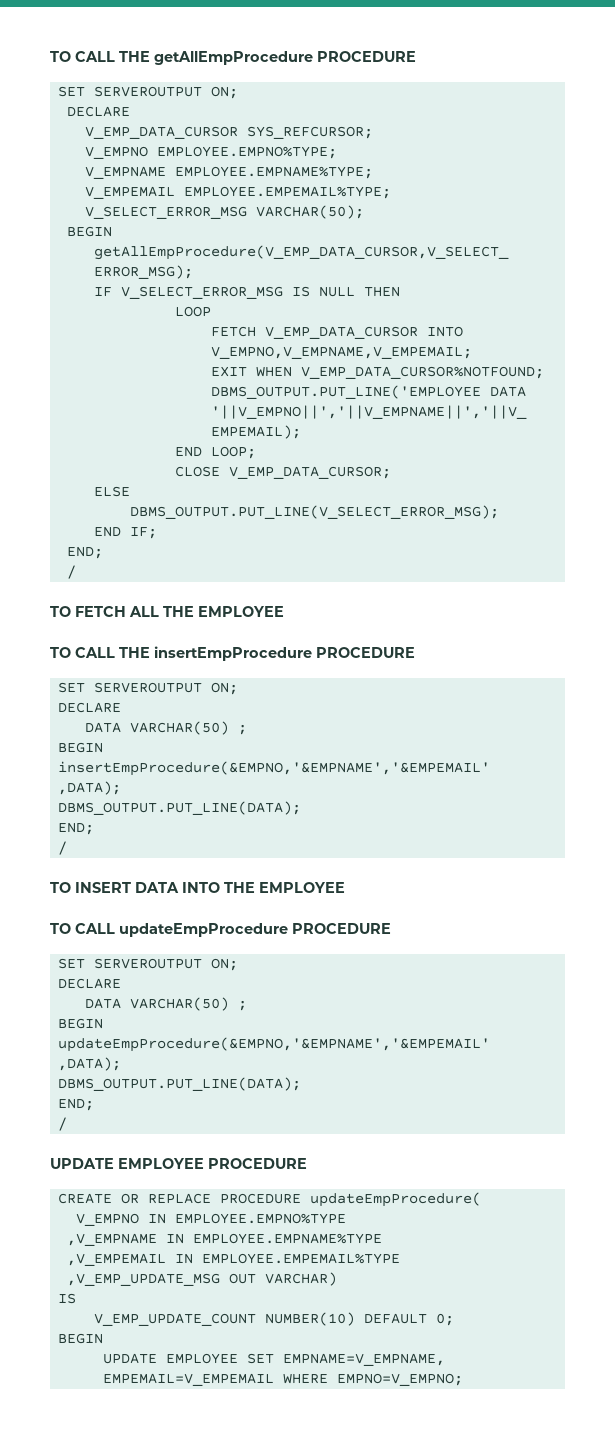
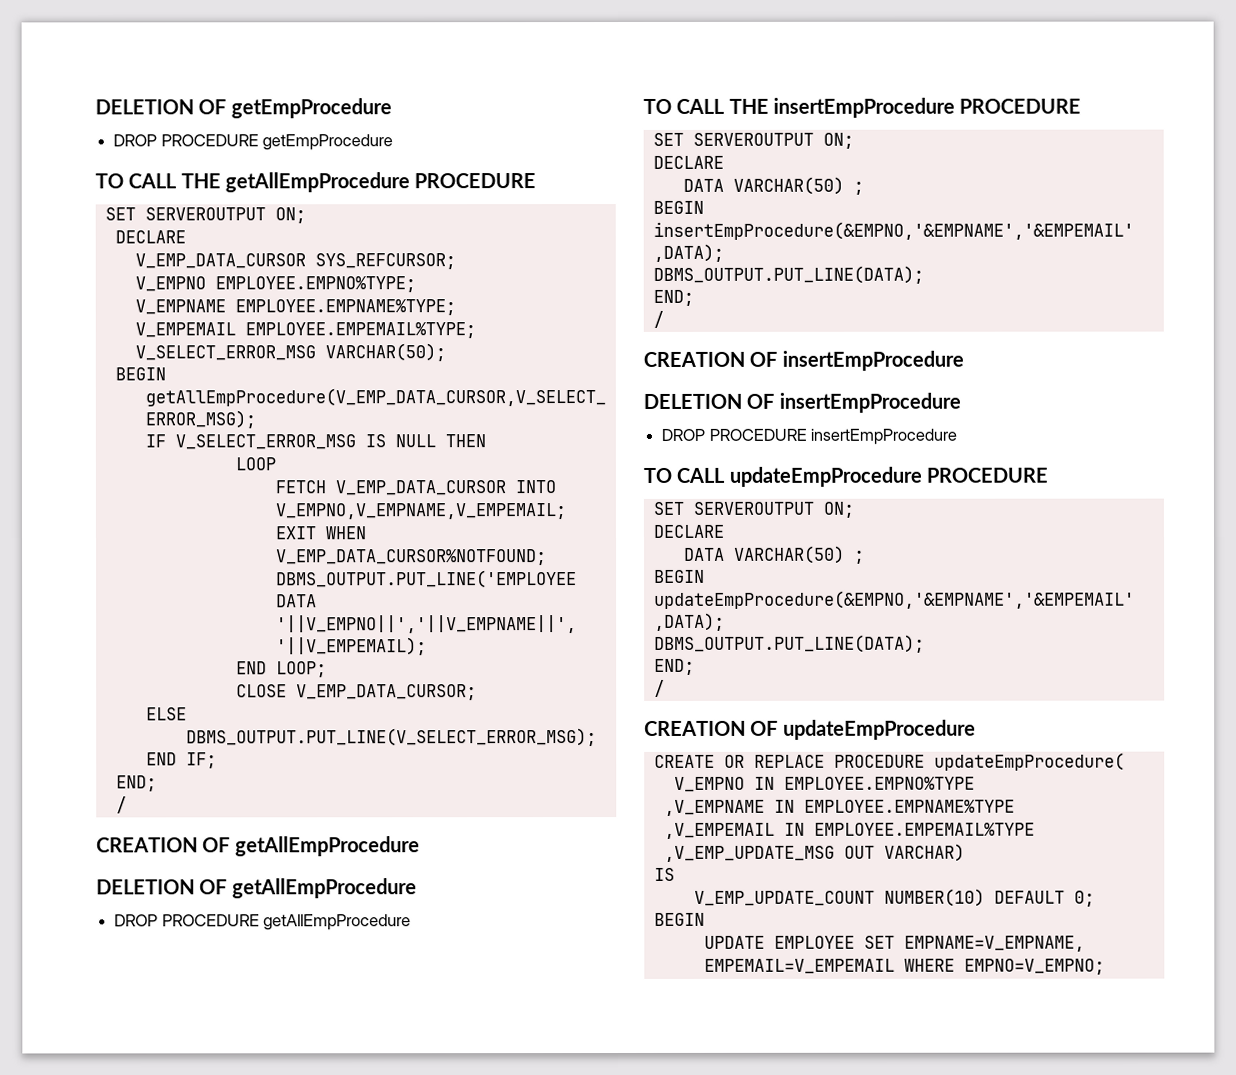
+ DELETION OF getEmpProcedure
+ DROP PROCEDURE getEmpProcedure
- TO FETCH ALL THE EMPLOYEE
+ CREATION OF getAllEmpProcedure
+ DELETION OF getAllEmpProcedure
+ DROP PROCEDURE getAllEmpProcedure
- TO INSERT DATA INTO THE EMPLOYEE
+ CREATION OF insertEmpProcedure
+ DELETION OF insertEmpProcedure
+ DROP PROCEDURE insertEmpProcedure
- UPDATE EMPLOYEE PROCEDURE
+ CREATION OF updateEmpProcedure

